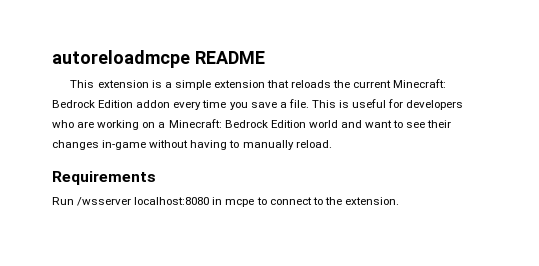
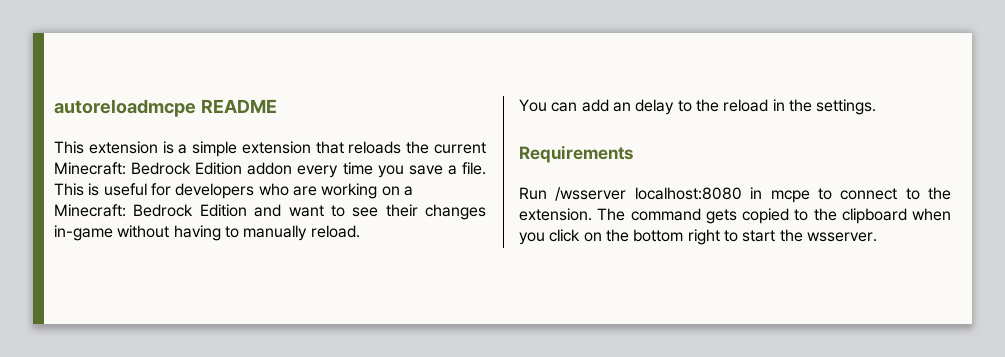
- This is useful for developers who are working on a Minecraft: Bedrock Edition world and want to see their changes in-game without having to manually reload.
+ This is useful for developers who are working on a Minecraft: Bedrock Edition and want to see their changes in-game without having to manually reload.
+ You can add an delay to the reload in the settings.
+ The command gets copied to the clipboard when you click on the bottom right to start the wsserver.

